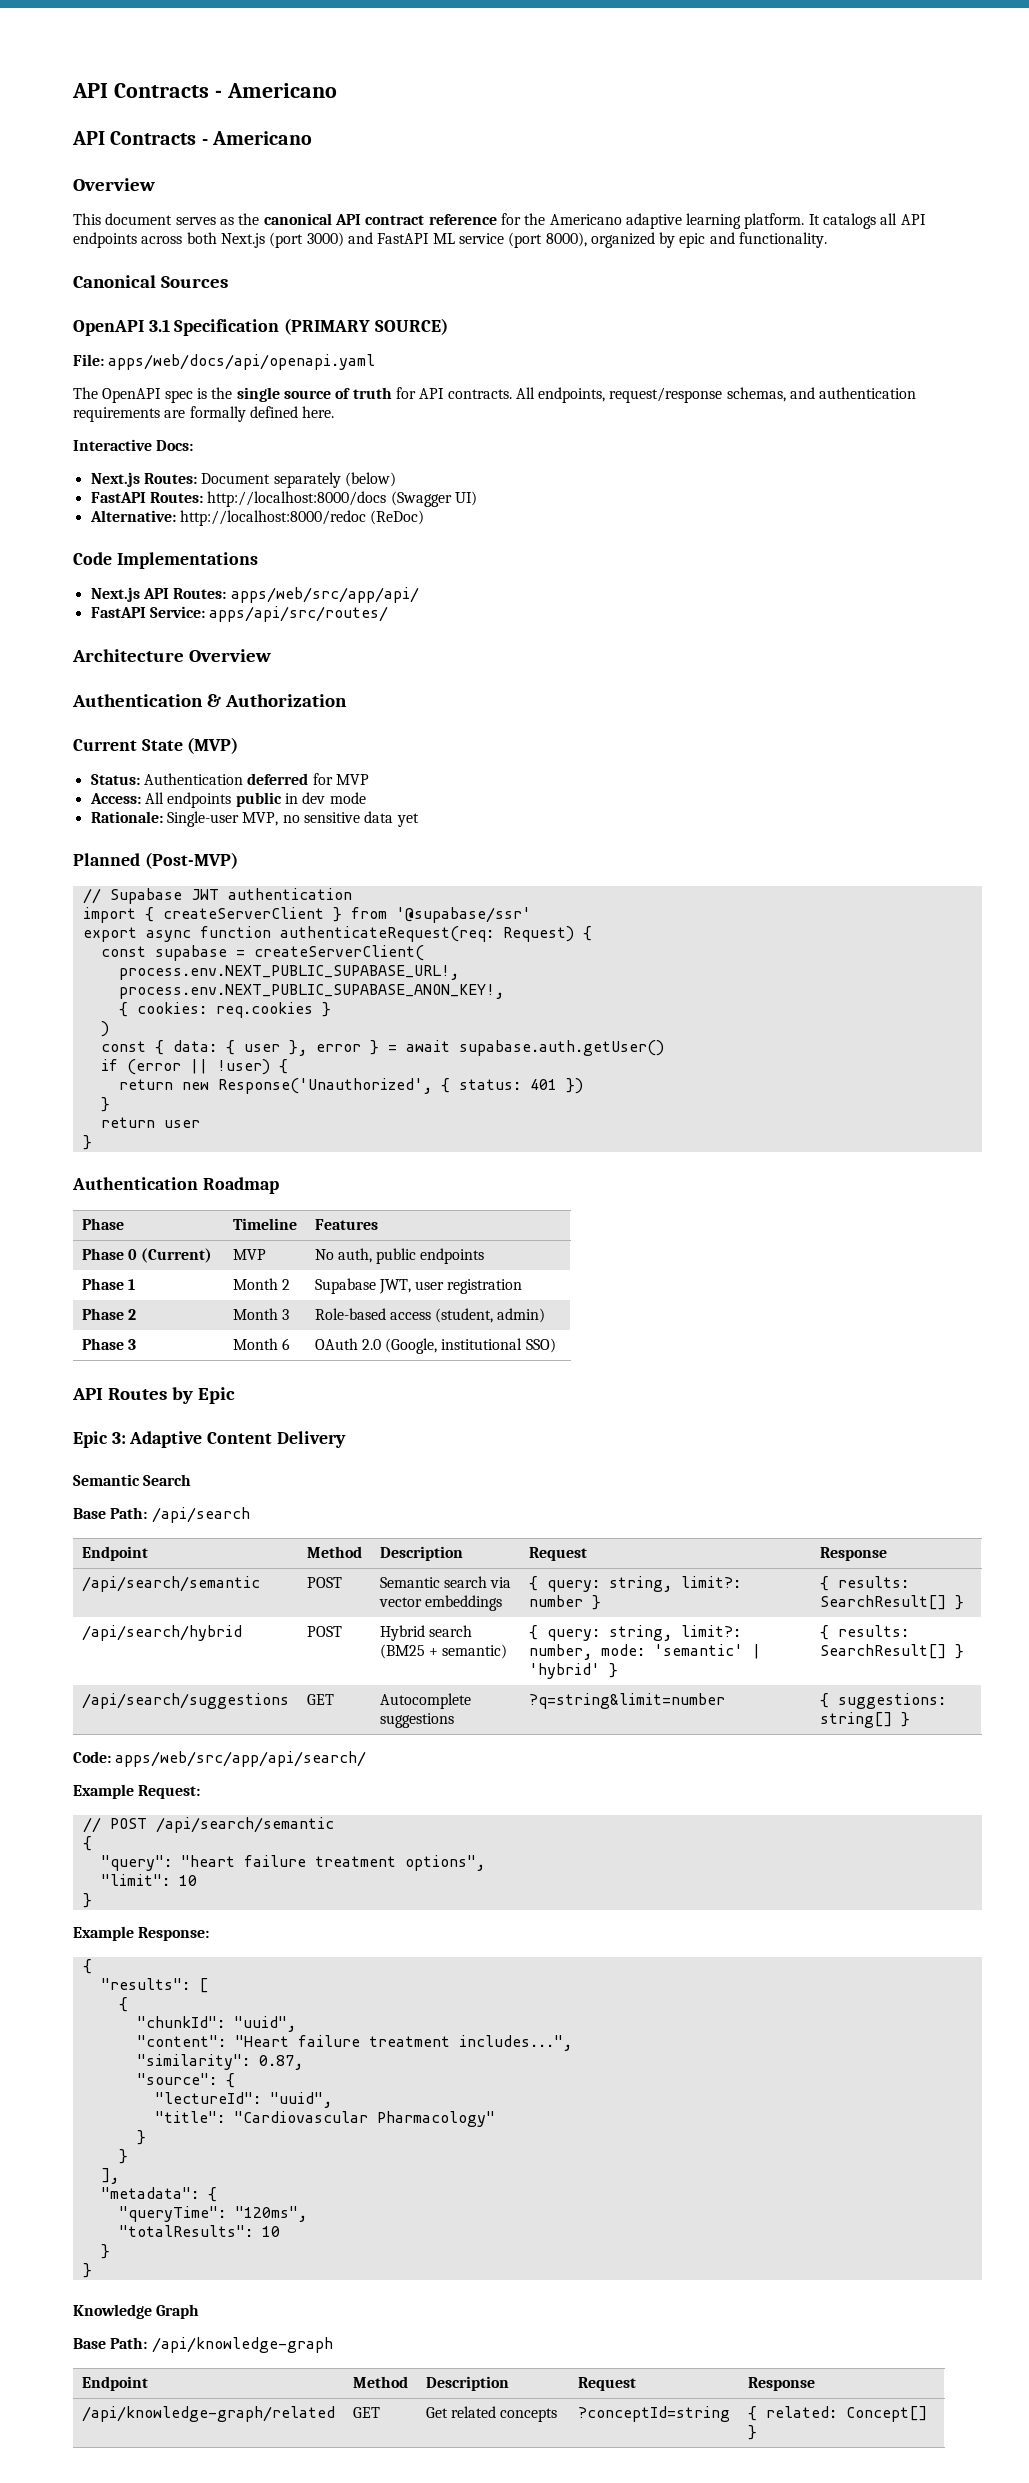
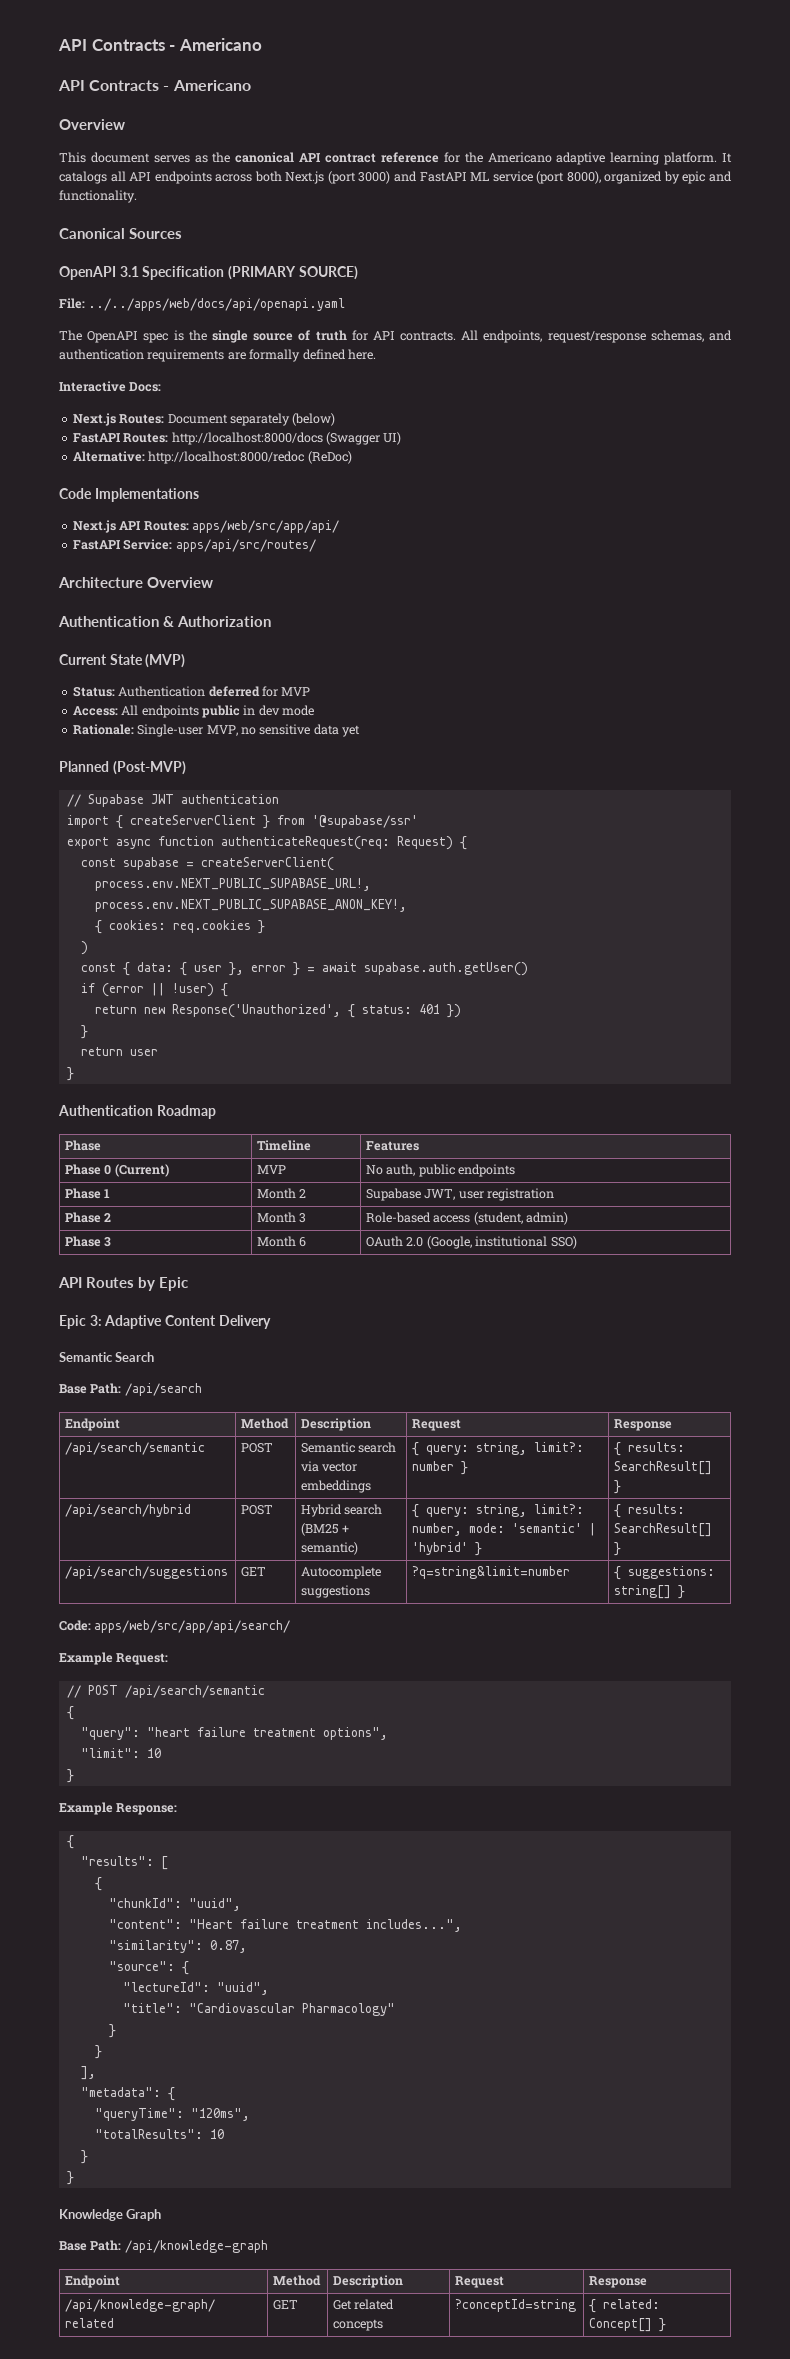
- File: apps/web/docs/api/openapi.yaml
+ File: ../../apps/web/docs/api/openapi.yaml

